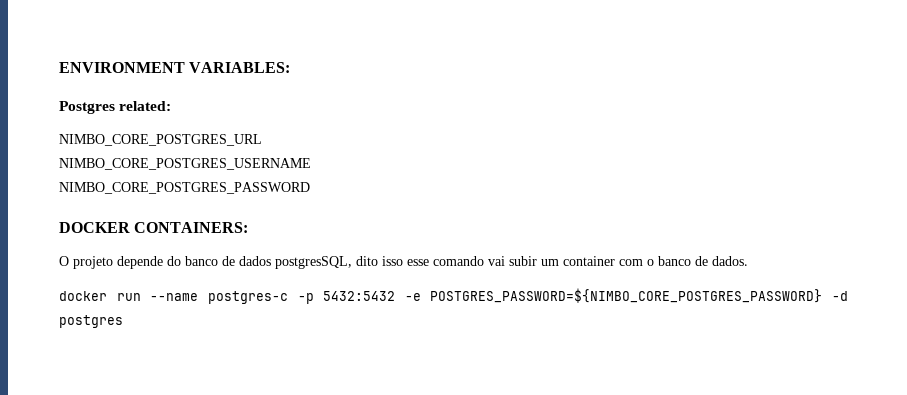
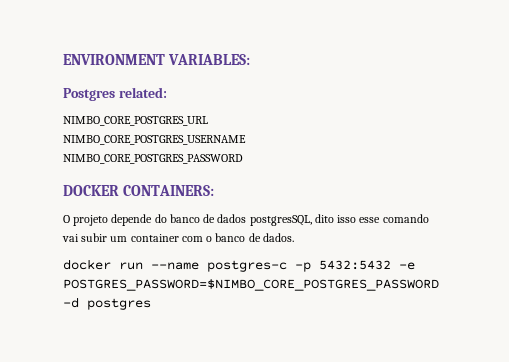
- docker run --name postgres-c -p 5432:5432 -e POSTGRES_PASSWORD=${NIMBO_CORE_POSTGRES_PASSWORD} -d postgres
+ docker run --name postgres-c -p 5432:5432 -e POSTGRES_PASSWORD=$NIMBO_CORE_POSTGRES_PASSWORD -d postgres

